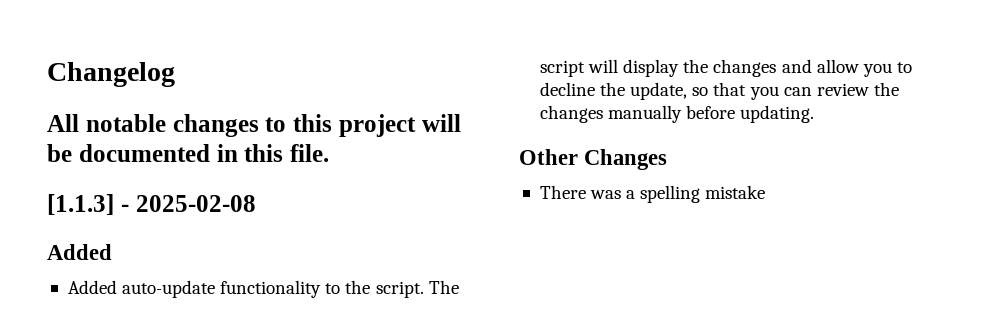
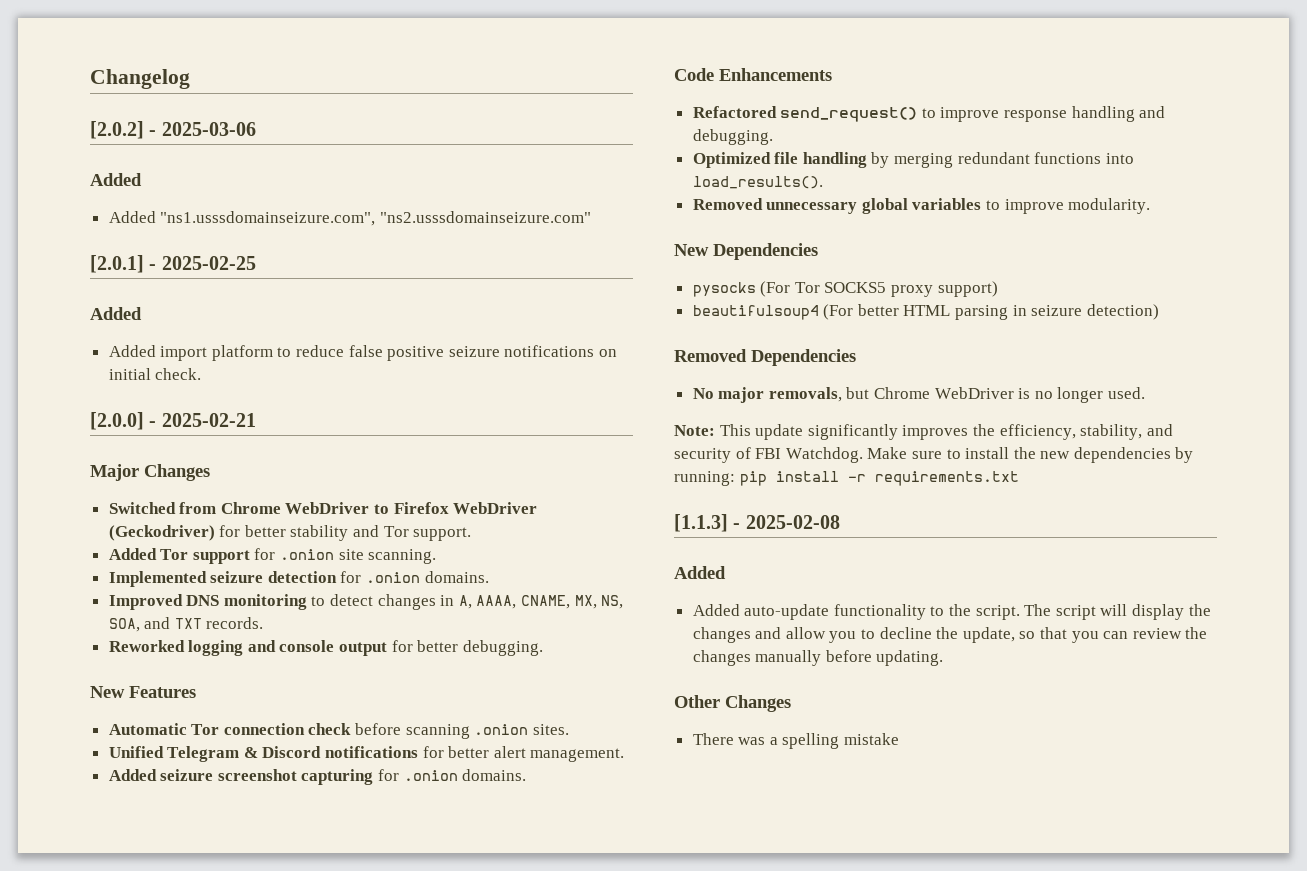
- All notable changes to this project will be documented in this file.
+ [2.0.2] - 2025-03-06
+ Added
+ Added "ns1.usssdomainseizure.com", "ns2.usssdomainseizure.com"
+ [2.0.1] - 2025-02-25
+ Added
+ Added import platform to reduce false positive seizure notifications on initial check.
+ [2.0.0] - 2025-02-21
+ Major Changes
+ Switched from Chrome WebDriver to Firefox WebDriver (Geckodriver) for better stability and Tor support.
+ Added Tor support for .onion site scanning.
+ Implemented seizure detection for .onion domains.
+ Improved DNS monitoring to detect changes in A, AAAA, CNAME, MX, NS, SOA, and TXT records.
+ Reworked logging and console output for better debugging.
+ New Features
+ Automatic Tor connection check before scanning .onion sites.
+ Unified Telegram & Discord notifications for better alert management.
+ Added seizure screenshot capturing for .onion domains.
+ Code Enhancements
+ Refactored send_request() to improve response handling and debugging.
+ Optimized file handling by merging redundant functions into load_results().
+ Removed unnecessary global variables to improve modularity.
+ New Dependencies
+ pysocks (For Tor SOCKS5 proxy support)
+ beautifulsoup4 (For better HTML parsing in seizure detection)
+ Removed Dependencies
+ No major removals, but Chrome WebDriver is no longer used.
+ Note: This update significantly improves the efficiency, stability, and security of FBI Watchdog. Make sure to install the new dependencies by running: pip install -r requirements.txt

